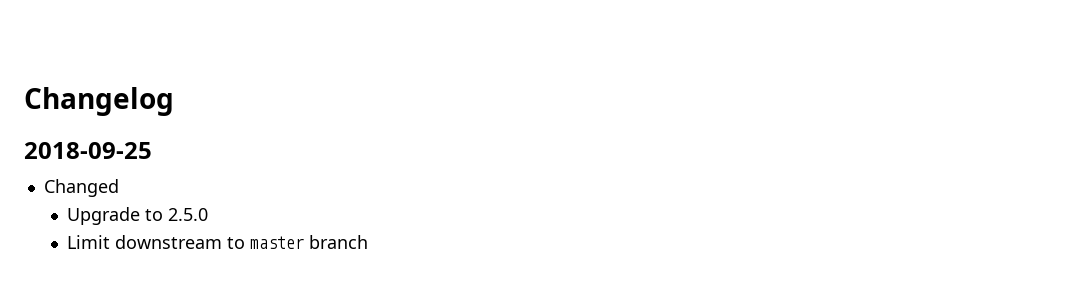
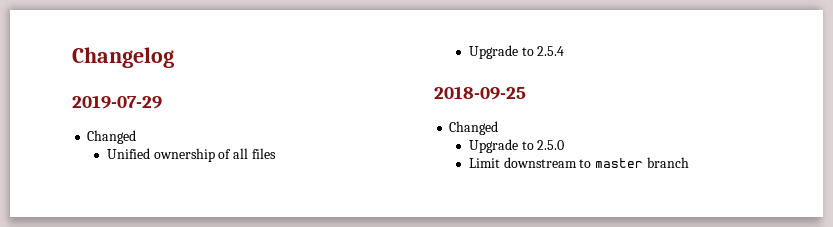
+ 2019-07-29
+ Changed
+ Unified ownership of all files
+ Upgrade to 2.5.4

